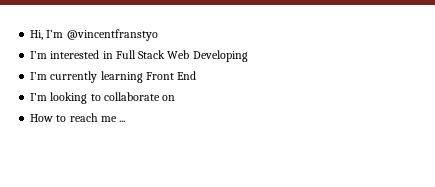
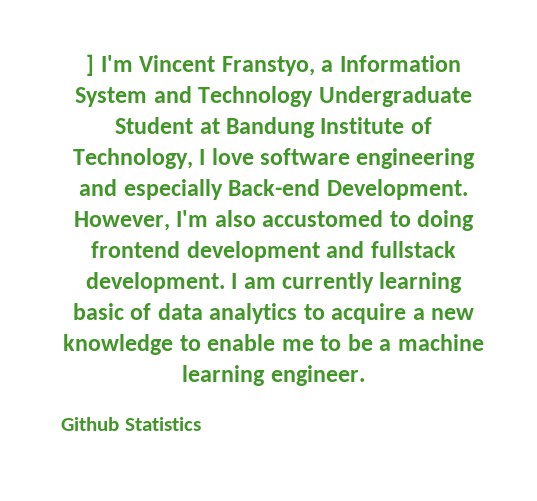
- Hi, I’m @vincentfranstyo
- I’m interested in Full Stack Web Developing
- I’m currently learning Front End
- I’m looking to collaborate on
- How to reach me ...
+ ] I'm Vincent Franstyo, a Information System and Technology Undergraduate Student at Bandung Institute of Technology, I love software engineering and especially Back-end Development. However, I'm also accustomed to doing frontend development and fullstack development. I am currently learning basic of data analytics to acquire a new knowledge to enable me to be a machine learning engineer.
+ Github Statistics

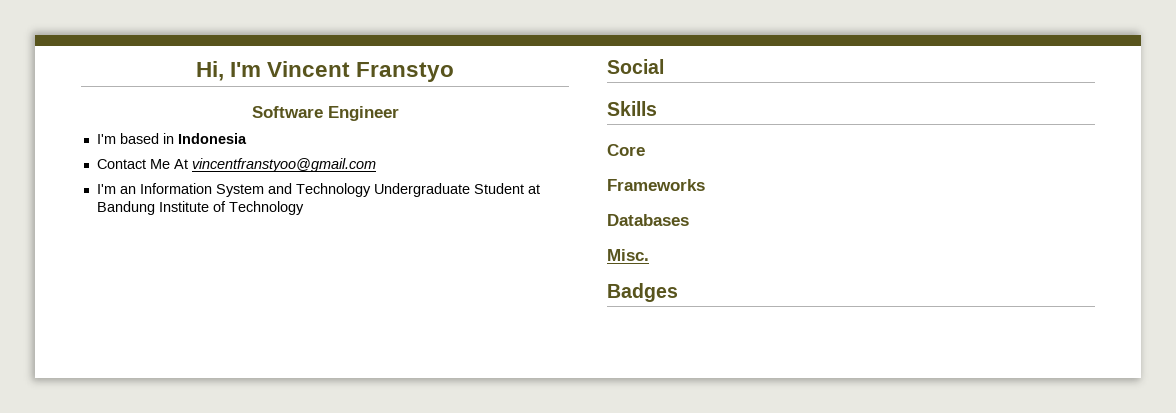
- ] I'm Vincent Franstyo, a Information System and Technology Undergraduate Student at Bandung Institute of Technology, I love software engineering and especially Back-end Development. However, I'm also accustomed to doing frontend development and fullstack development. I am currently learning basic of data analytics to acquire a new knowledge to enable me to be a machine learning engineer.
- Github Statistics
+ Hi, I'm Vincent Franstyo
+ Software Engineer
+ I'm based in Indonesia
+ Contact Me At vincentfranstyoo@gmail.com
+ I'm an Information System and Technology Undergraduate Student at Bandung Institute of Technology
+ Social
+ Skills
+ Core
+ Frameworks
+ Databases
+ Misc.
+ Badges

